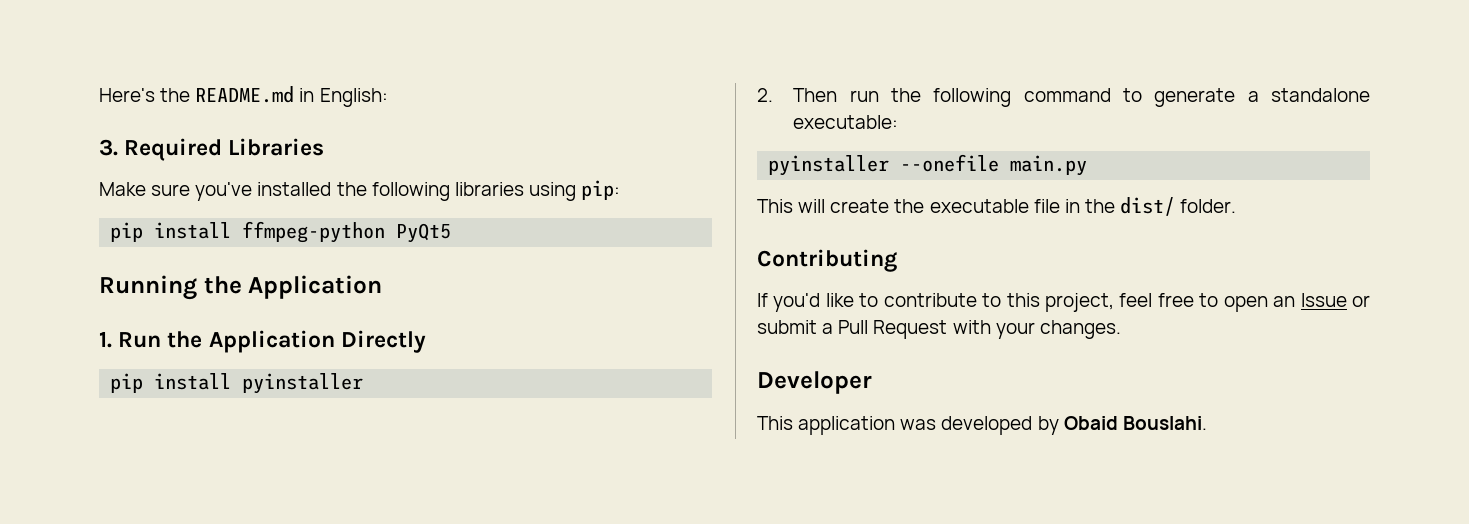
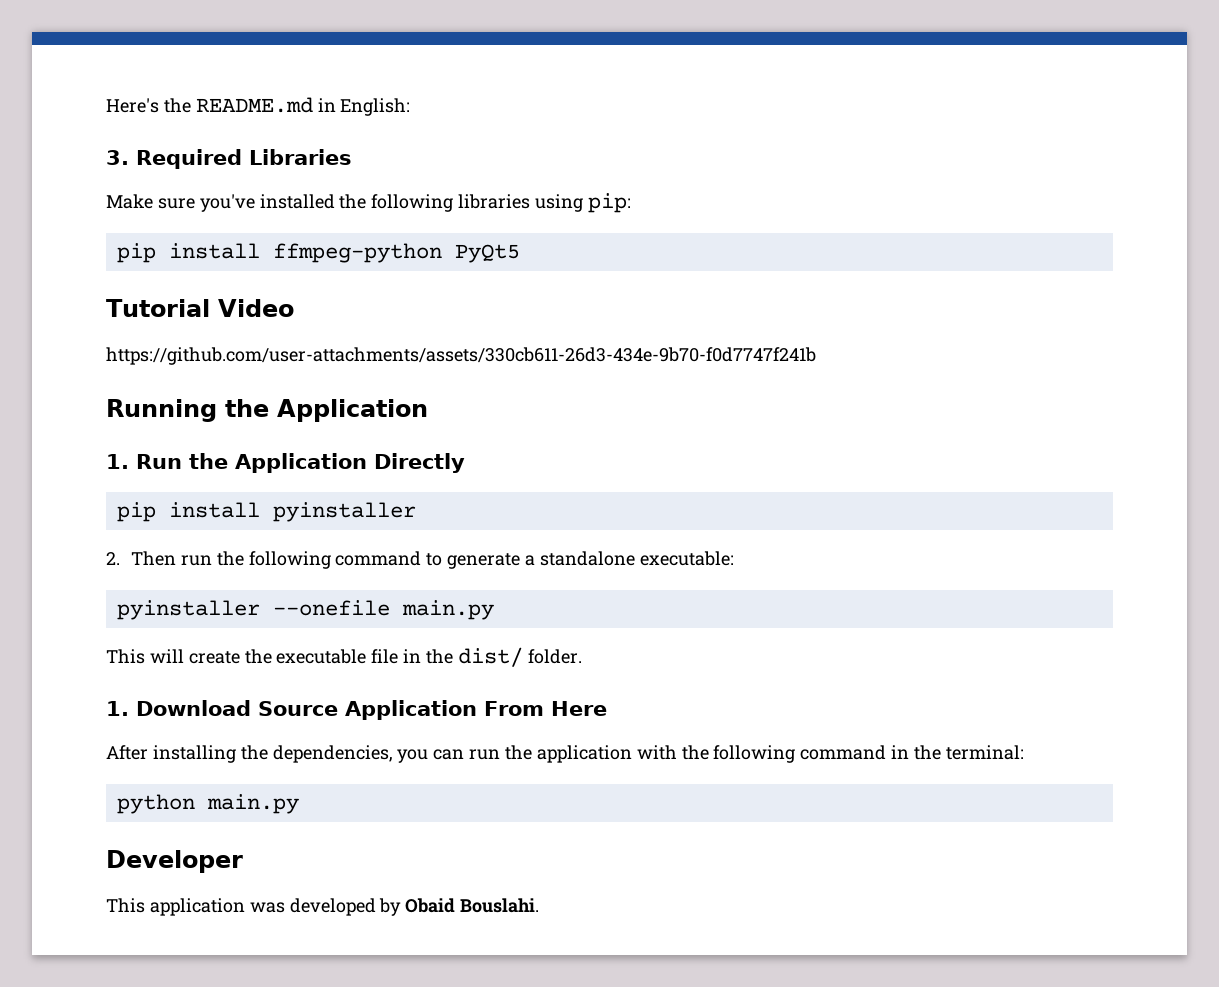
+ Tutorial Video
+ https://github.com/user-attachments/assets/330cb611-26d3-434e-9b70-f0d7747f241b
- Contributing
- If you'd like to contribute to this project, feel free to open an Issue or submit a Pull Request with your changes.
+ 1. Download Source Application From Here
+ After installing the dependencies, you can run the application with the following command in the terminal:
+ python main.py

